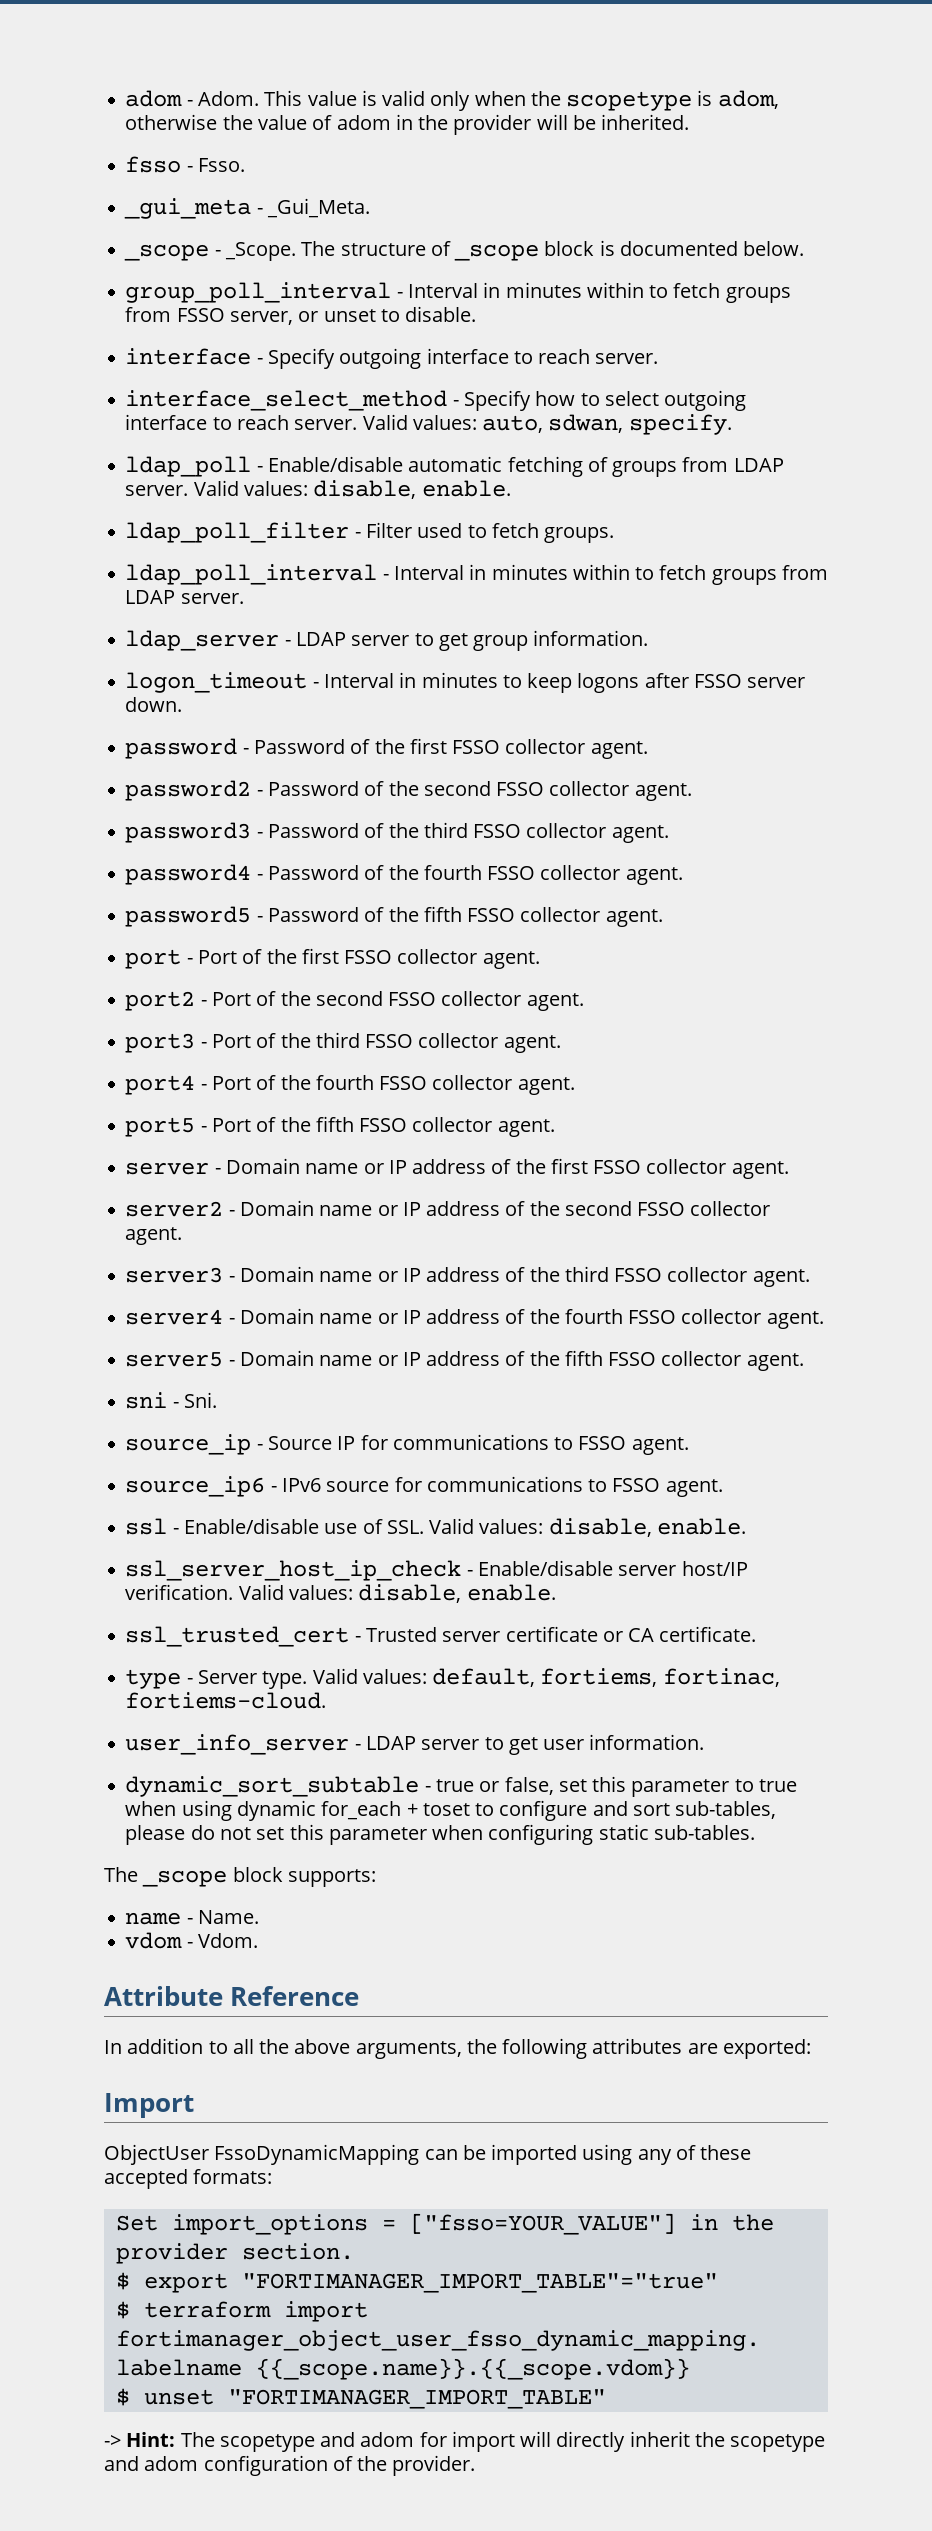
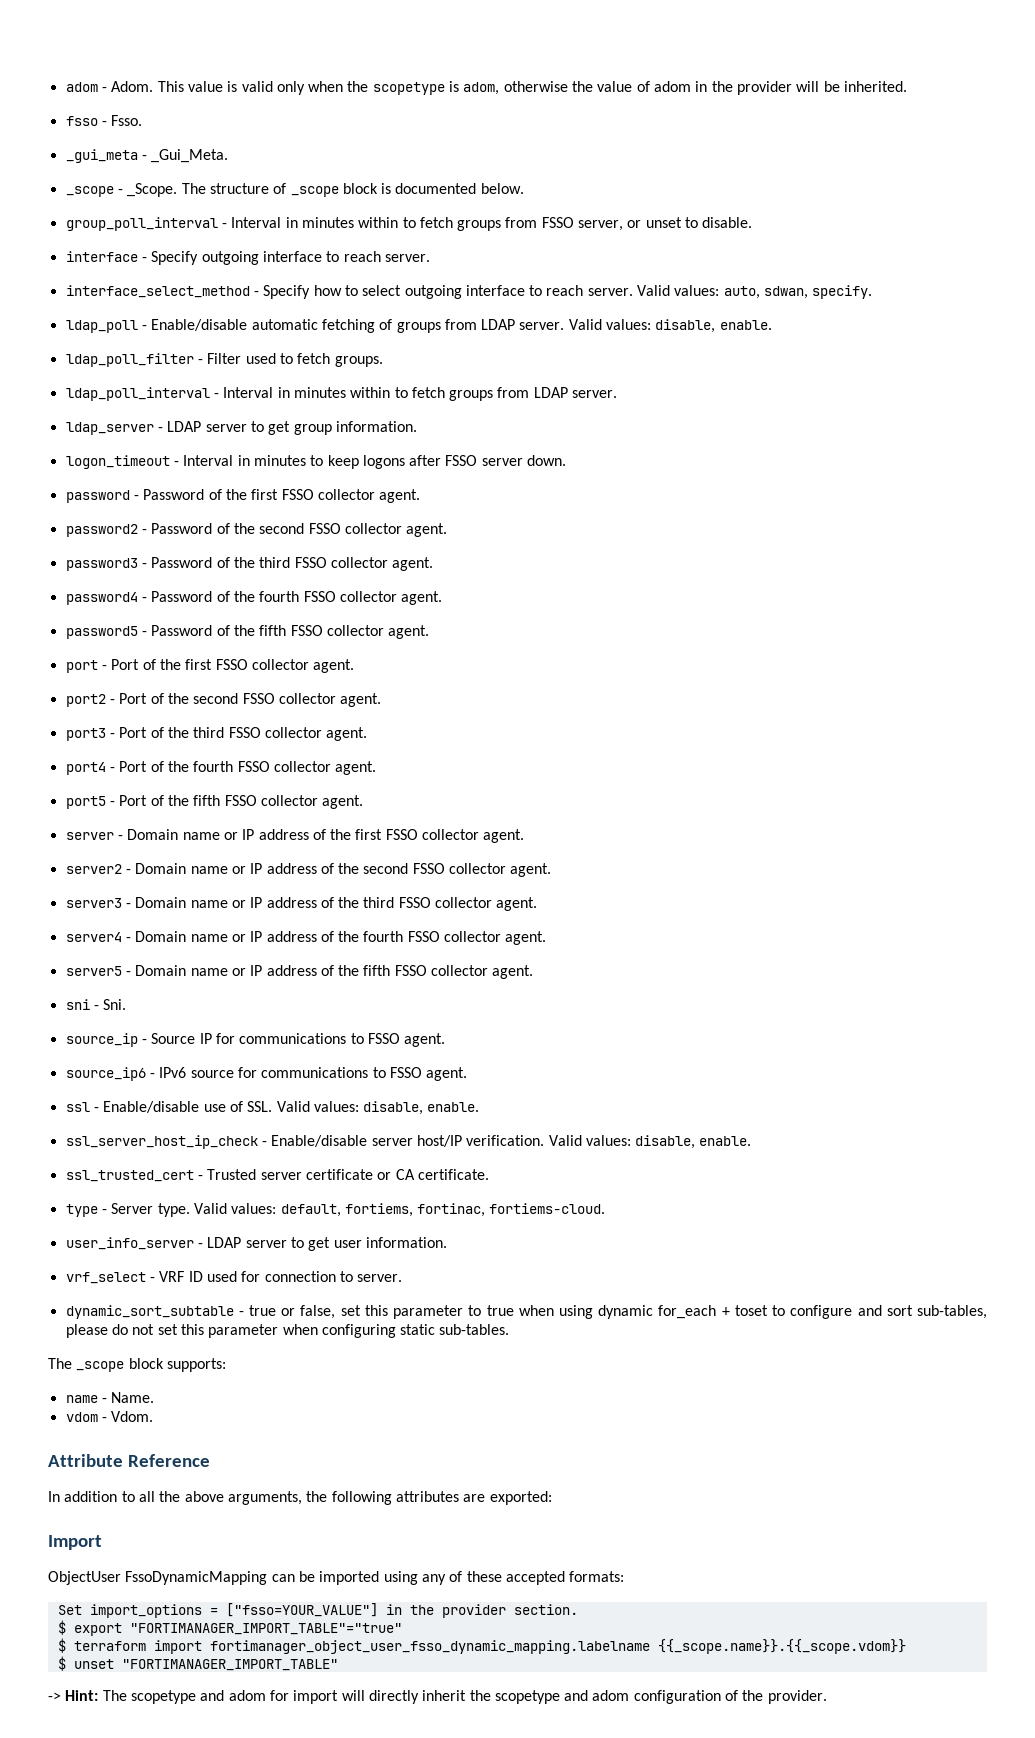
+ vrf_select - VRF ID used for connection to server.

